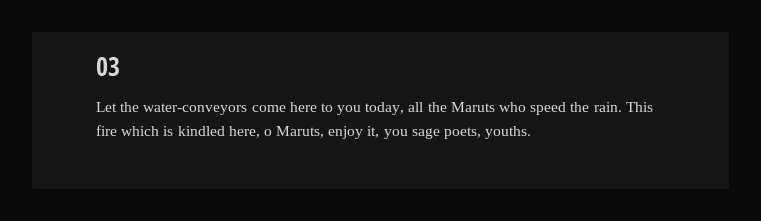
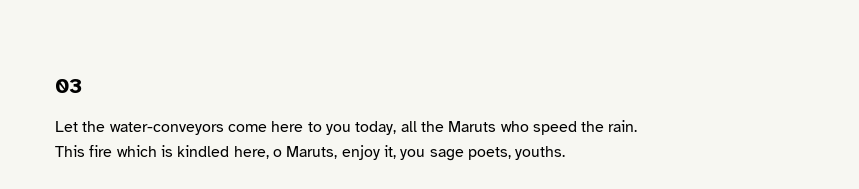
- Let the water-conveyors come here to you today, all the Maruts who speed the rain. This fire which is kindled here, o Maruts, enjoy it, you sage poets, youths.
+ Let the water-conveyors come here to you today, all the Maruts who speed the rain.
+ This fire which is kindled here, o Maruts, enjoy it, you sage poets, youths.

